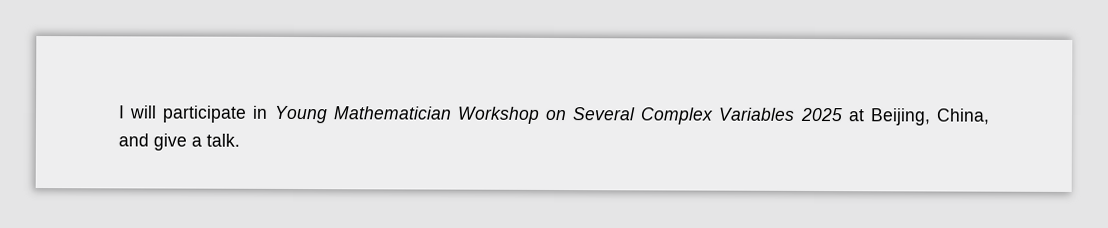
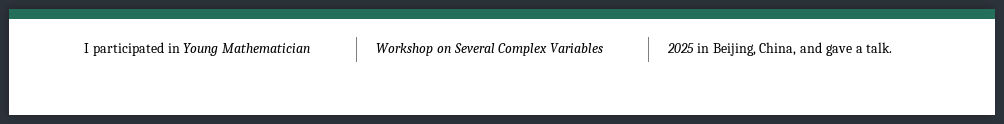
- I will participate in Young Mathematician Workshop on Several Complex Variables 2025 at Beijing, China, and give a talk.
+ I participated in Young Mathematician Workshop on Several Complex Variables 2025 in Beijing, China, and gave a talk.

